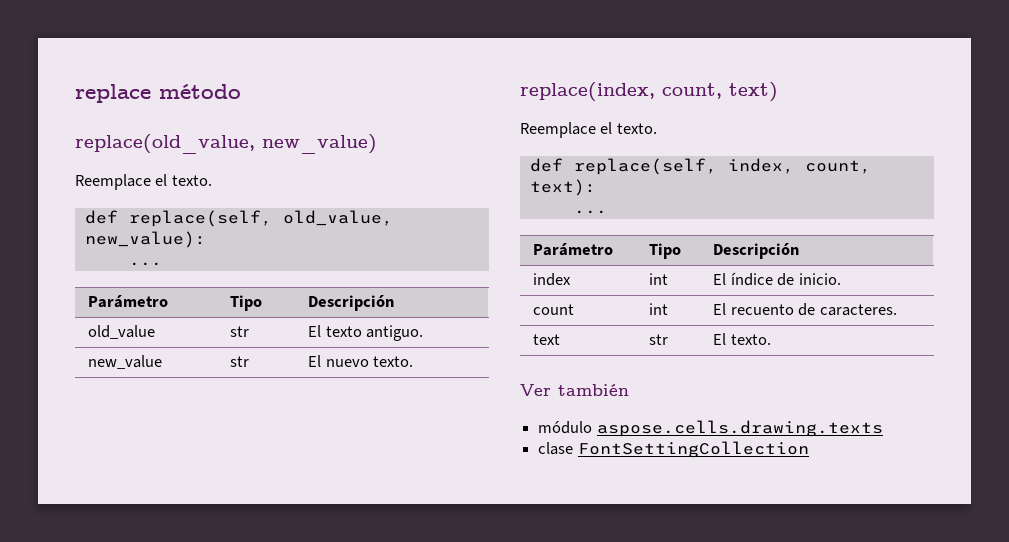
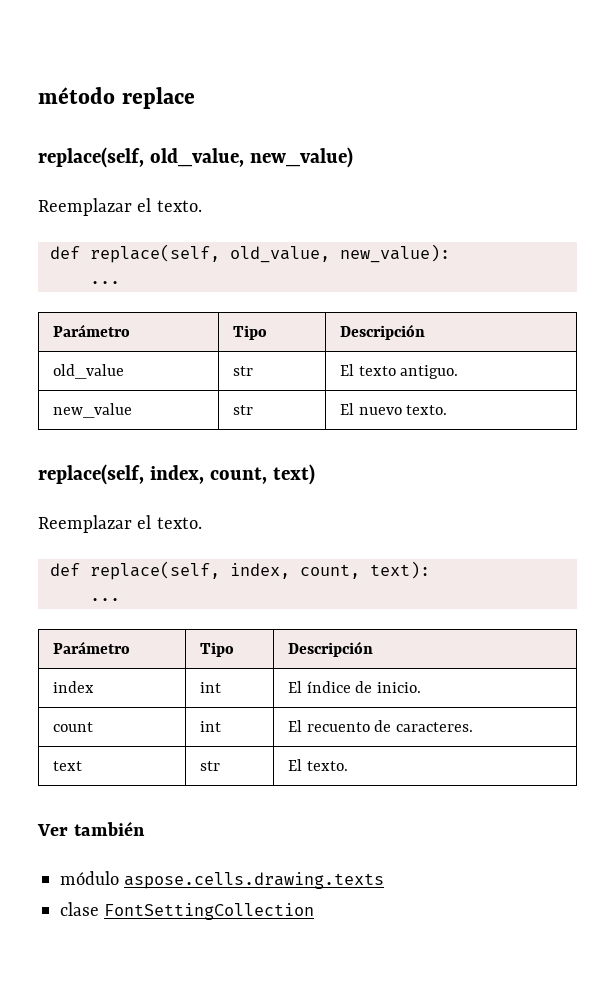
- replace método
- replace(old_value, new_value)
- Reemplace el texto.
+ método replace
+ replace(self, old_value, new_value)
+ Reemplazar el texto.
- replace(index, count, text)
- Reemplace el texto.
+ replace(self, index, count, text)
+ Reemplazar el texto.

